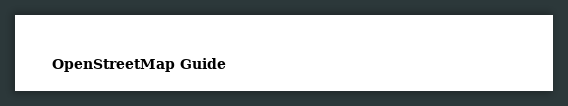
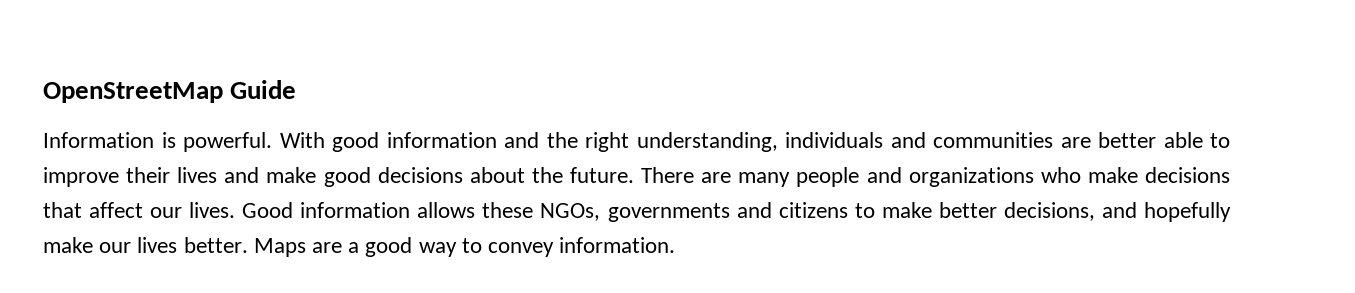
+ Information is powerful. With good information and the right understanding, individuals and communities are better able to improve their lives and make good decisions about the future. There are many people and organizations who make decisions that affect our lives. Good information allows these NGOs, governments and citizens to make better decisions, and hopefully make our lives better. Maps are a good way to convey information.

